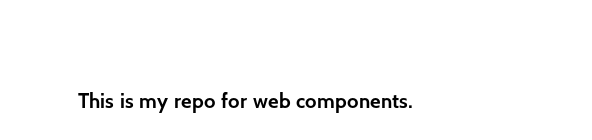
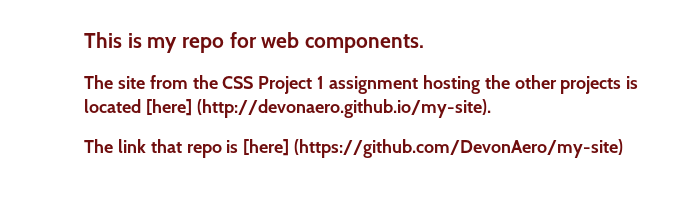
+ The site from the CSS Project 1 assignment hosting the other projects is located [here] (http://devonaero.github.io/my-site).
+ The link that repo is [here] (https://github.com/DevonAero/my-site)

